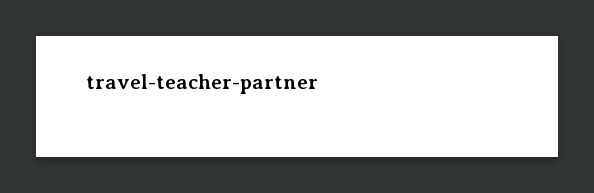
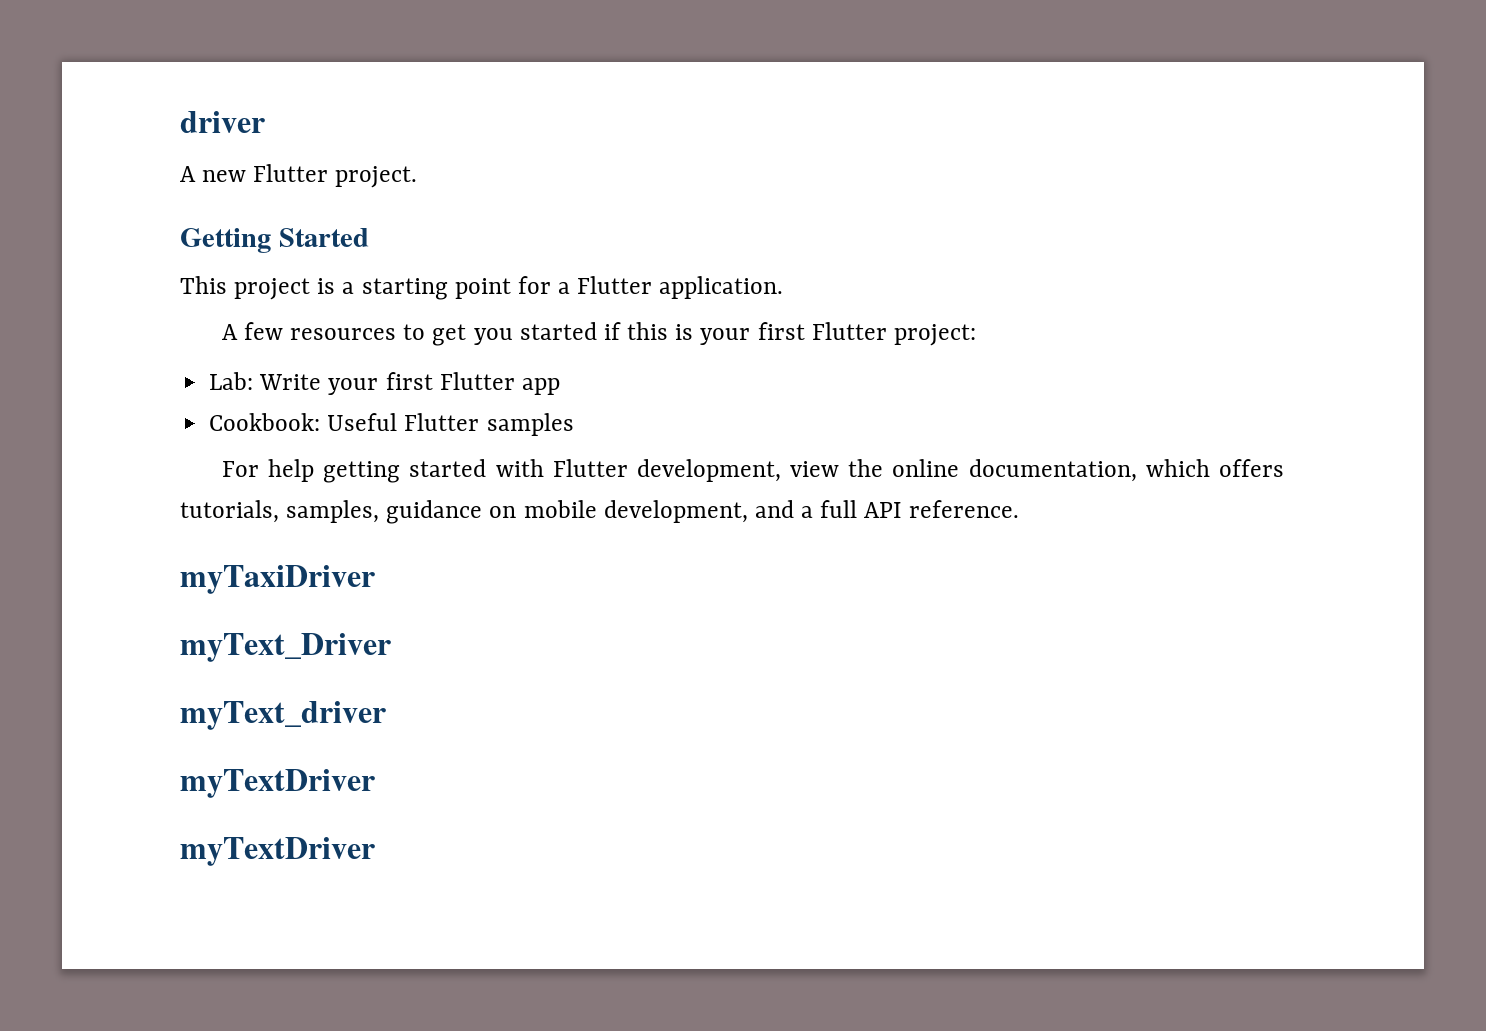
- travel-teacher-partner
+ driver
+ A new Flutter project.
+ Getting Started
+ This project is a starting point for a Flutter application.
+ A few resources to get you started if this is your first Flutter project:
+ Lab: Write your first Flutter app
+ Cookbook: Useful Flutter samples
+ For help getting started with Flutter development, view the online documentation, which offers tutorials, samples, guidance on mobile development, and a full API reference.
+ myTaxiDriver
+ myText_Driver
+ myText_driver
+ myTextDriver
+ myTextDriver

